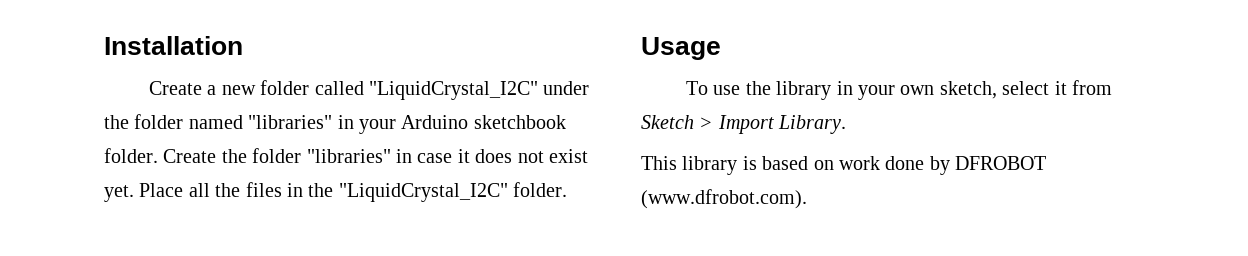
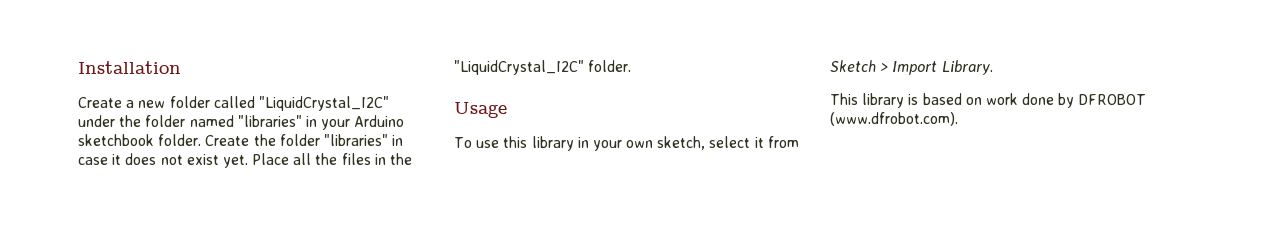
- To use the library in your own sketch, select it from Sketch > Import Library.
+ To use this library in your own sketch, select it from Sketch > Import Library.

